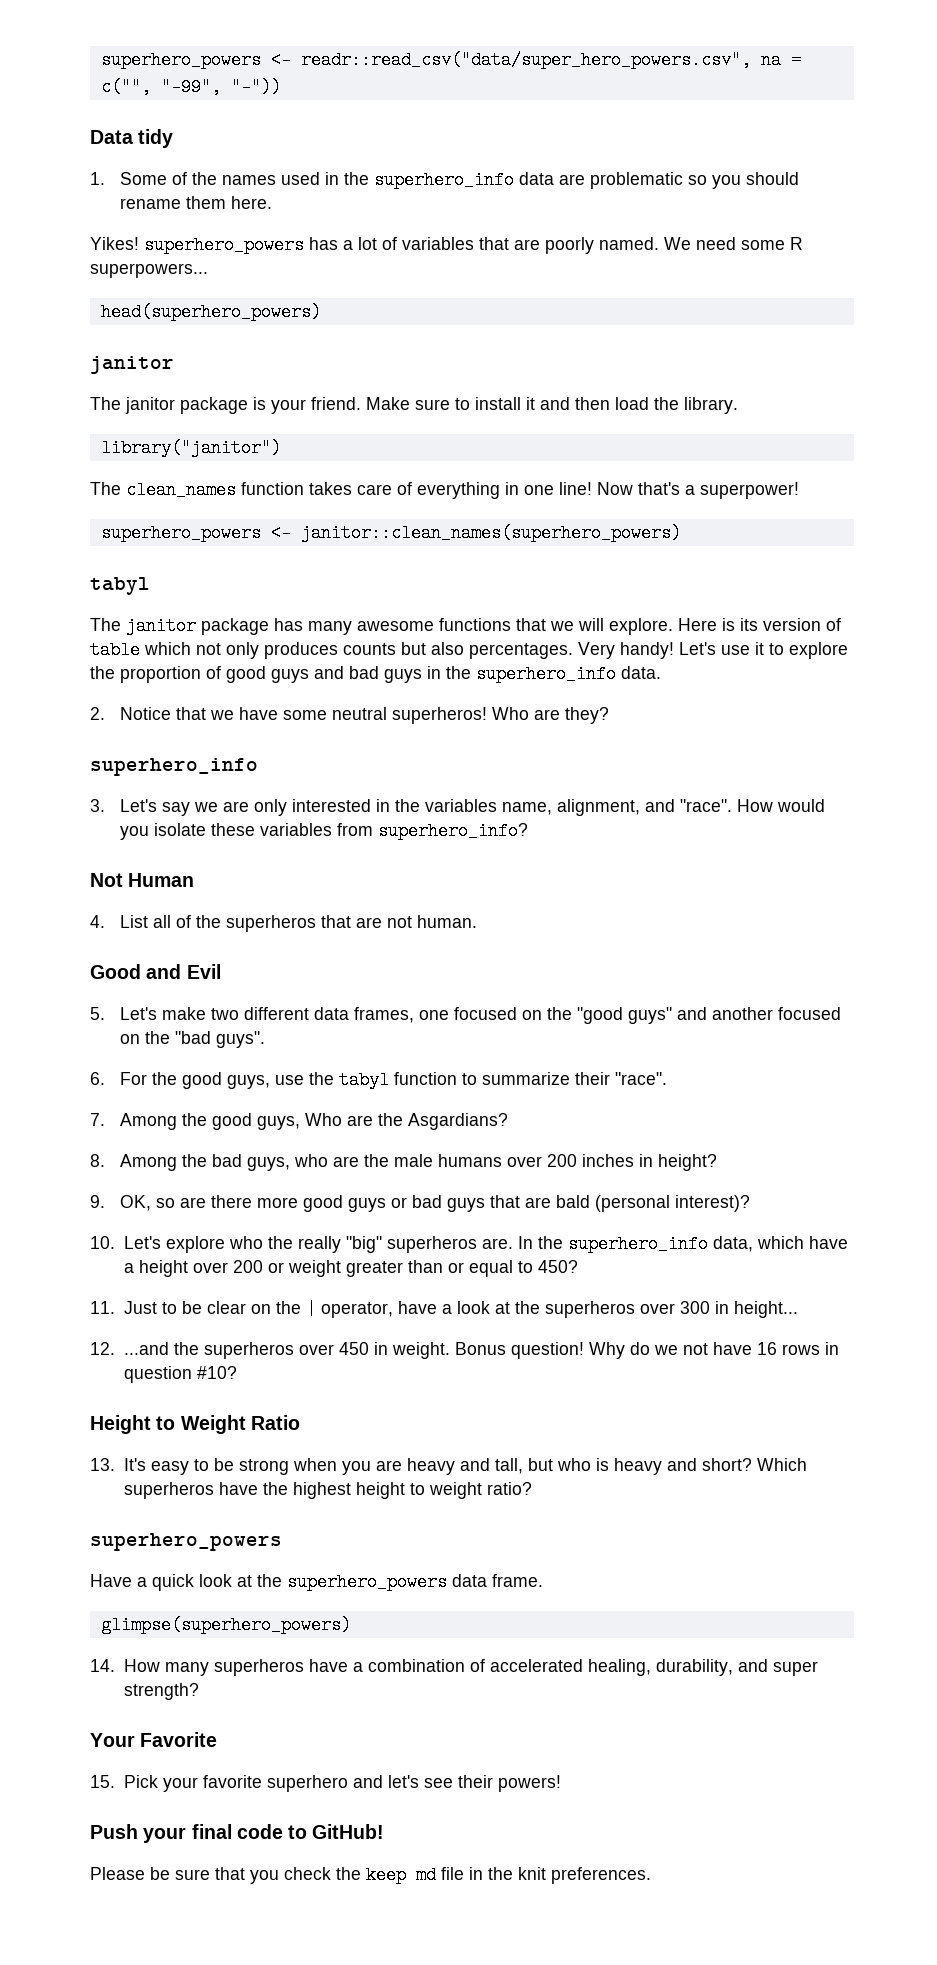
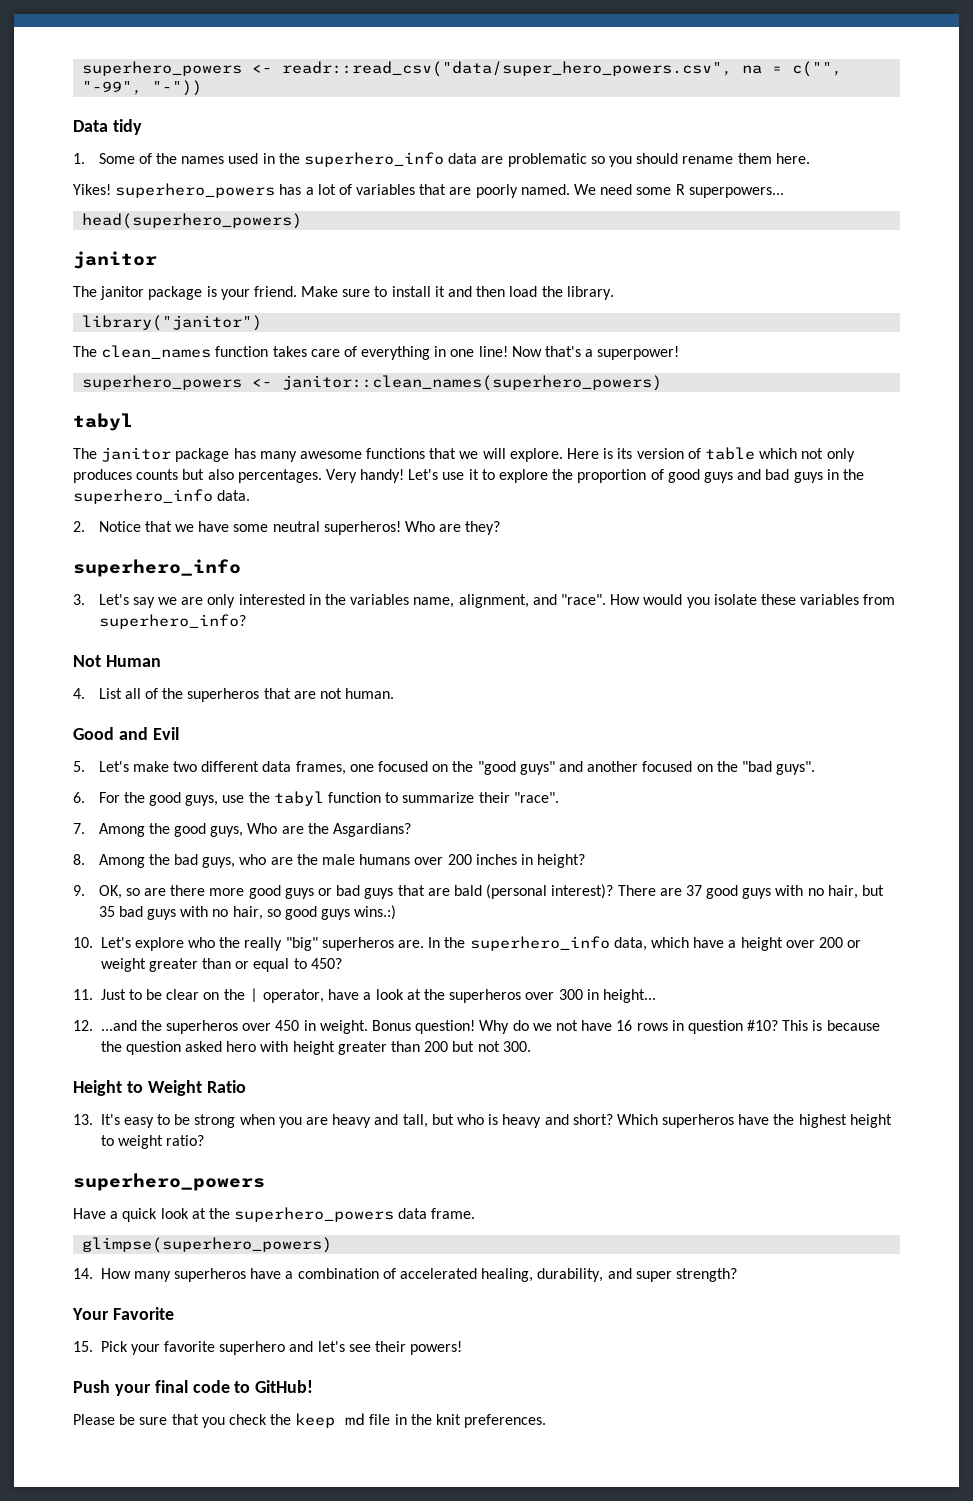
+ There are 37 good guys with no hair, but 35 bad guys with no hair, so good guys wins.:)
+ This is because the question asked hero with height greater than 200 but not 300.

